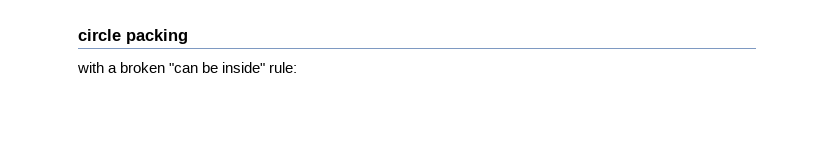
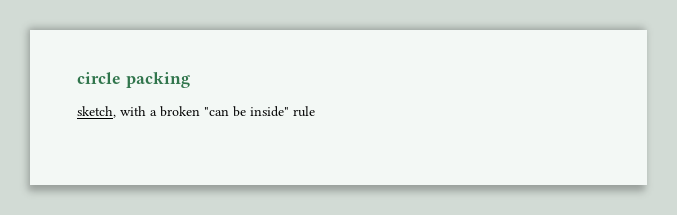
- with a broken "can be inside" rule:
+ sketch, with a broken "can be inside" rule

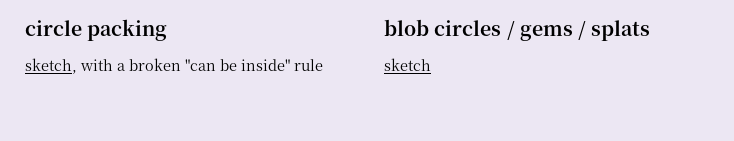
+ blob circles / gems / splats
+ sketch

